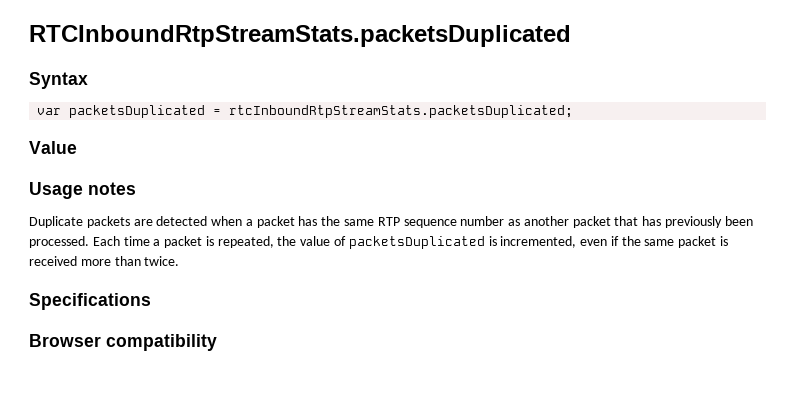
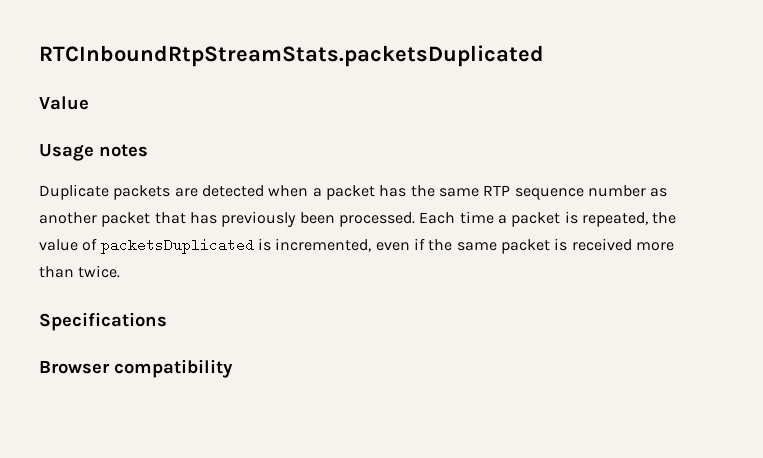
- Syntax
- var packetsDuplicated = rtcInboundRtpStreamStats.packetsDuplicated;

